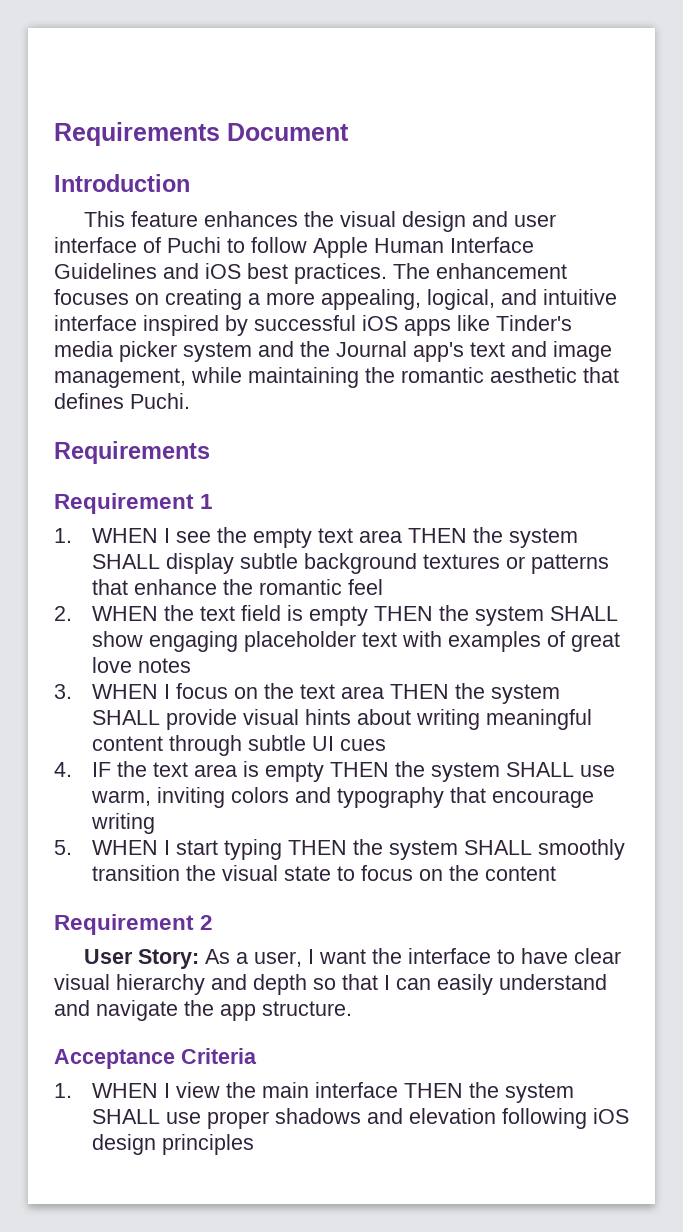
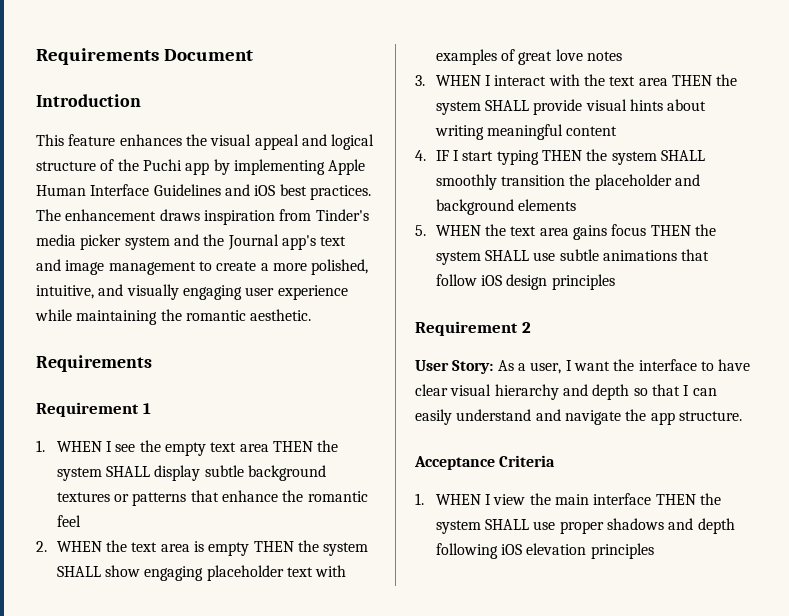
- This feature enhances the visual design and user interface of Puchi to follow Apple Human Interface Guidelines and iOS best practices.
+ This feature enhances the visual appeal and logical structure of the Puchi app by implementing Apple Human Interface Guidelines and iOS best practices.
- The enhancement focuses on creating a more appealing, logical, and intuitive interface inspired by successful iOS apps like Tinder's media picker system and the Journal app's text and image management, while maintaining the romantic aesthetic that defines Puchi.
+ The enhancement draws inspiration from Tinder's media picker system and the Journal app's text and image management to create a more polished, intuitive, and visually engaging user experience while maintaining the romantic aesthetic.
- 2. WHEN the text field is empty THEN the system SHALL show engaging placeholder text with examples of great love notes
+ 2. WHEN the text area is empty THEN the system SHALL show engaging placeholder text with examples of great love notes
- 3. WHEN I focus on the text area THEN the system SHALL provide visual hints about writing meaningful content through subtle UI cues
- 4. IF the text area is empty THEN the system SHALL use warm, inviting colors and typography that encourage writing
- 5. WHEN I start typing THEN the system SHALL smoothly transition the visual state to focus on the content
+ 3. WHEN I interact with the text area THEN the system SHALL provide visual hints about writing meaningful content
+ 4. IF I start typing THEN the system SHALL smoothly transition the placeholder and background elements
+ 5. WHEN the text area gains focus THEN the system SHALL use subtle animations that follow iOS design principles
- 1. WHEN I view the main interface THEN the system SHALL use proper shadows and elevation following iOS design principles
+ 1. WHEN I view the main interface THEN the system SHALL use proper shadows and depth following iOS elevation principles

